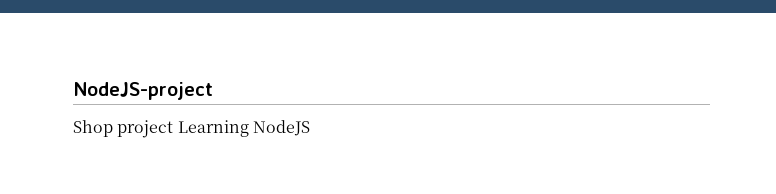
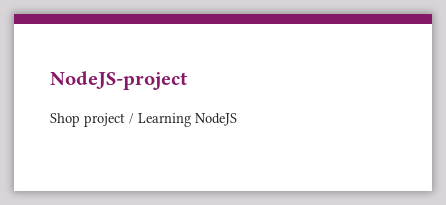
- Shop project Learning NodeJS
+ Shop project / Learning NodeJS

